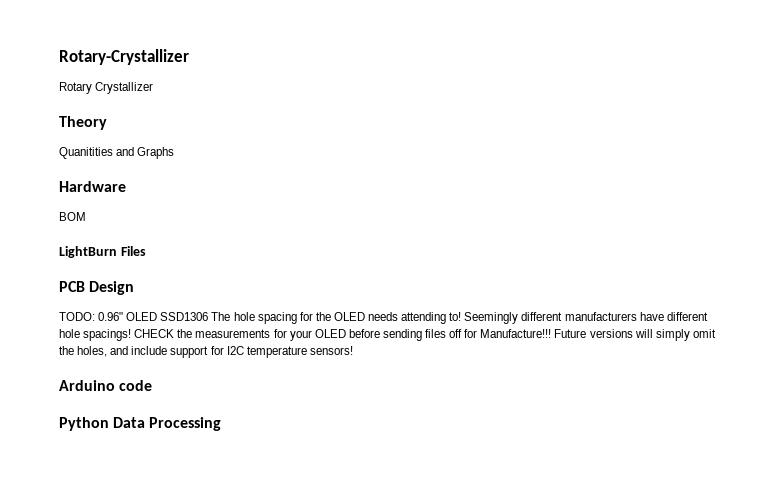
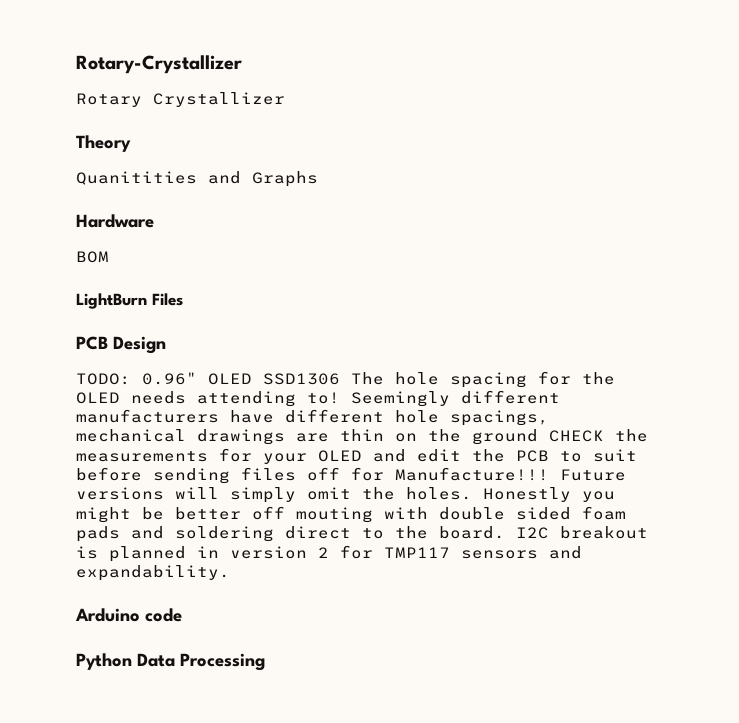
- Seemingly different manufacturers have different hole spacings! CHECK the measurements for your OLED before sending files off for Manufacture!!!
+ Seemingly different manufacturers have different hole spacings, mechanical drawings are thin on the ground CHECK the measurements for your OLED and edit the PCB to suit before sending files off for Manufacture!!!
- Future versions will simply omit the holes, and include support for I2C temperature sensors!
+ Future versions will simply omit the holes. Honestly you might be better off mouting with double sided foam pads and soldering direct to the board. I2C breakout is planned in version 2 for TMP117 sensors and expandability.

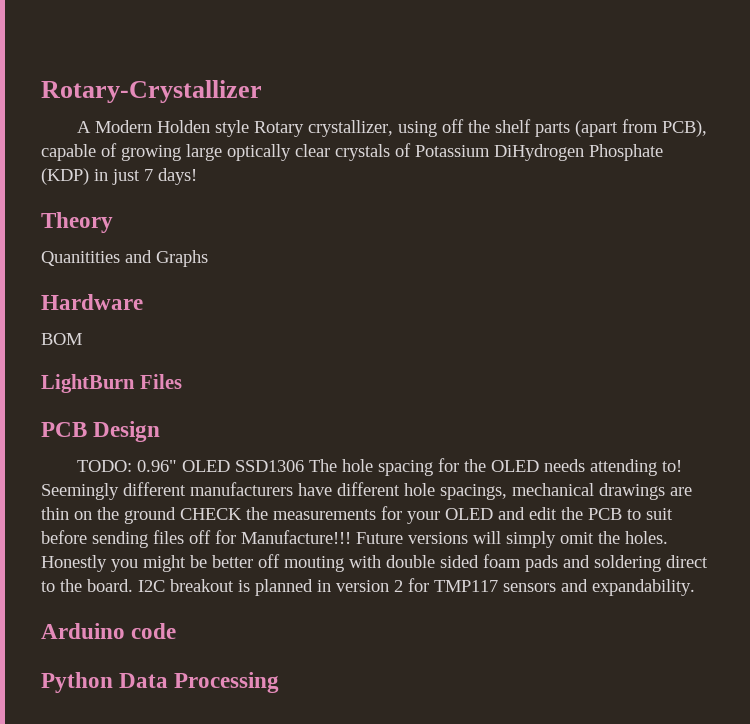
- Rotary Crystallizer
+ A Modern Holden style Rotary crystallizer, using off the shelf parts (apart from PCB), capable of growing large optically clear crystals of Potassium DiHydrogen Phosphate (KDP) in just 7 days!

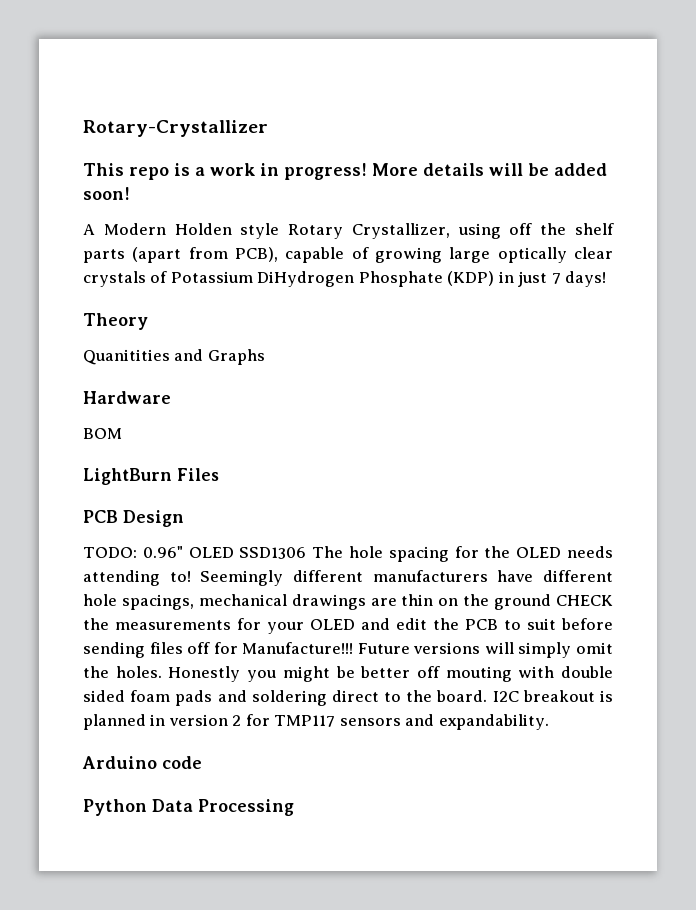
+ This repo is a work in progress! More details will be added soon!
- A Modern Holden style Rotary crystallizer, using off the shelf parts (apart from PCB), capable of growing large optically clear crystals of Potassium DiHydrogen Phosphate (KDP) in just 7 days!
+ A Modern Holden style Rotary Crystallizer, using off the shelf parts (apart from PCB), capable of growing large optically clear crystals of Potassium DiHydrogen Phosphate (KDP) in just 7 days!

